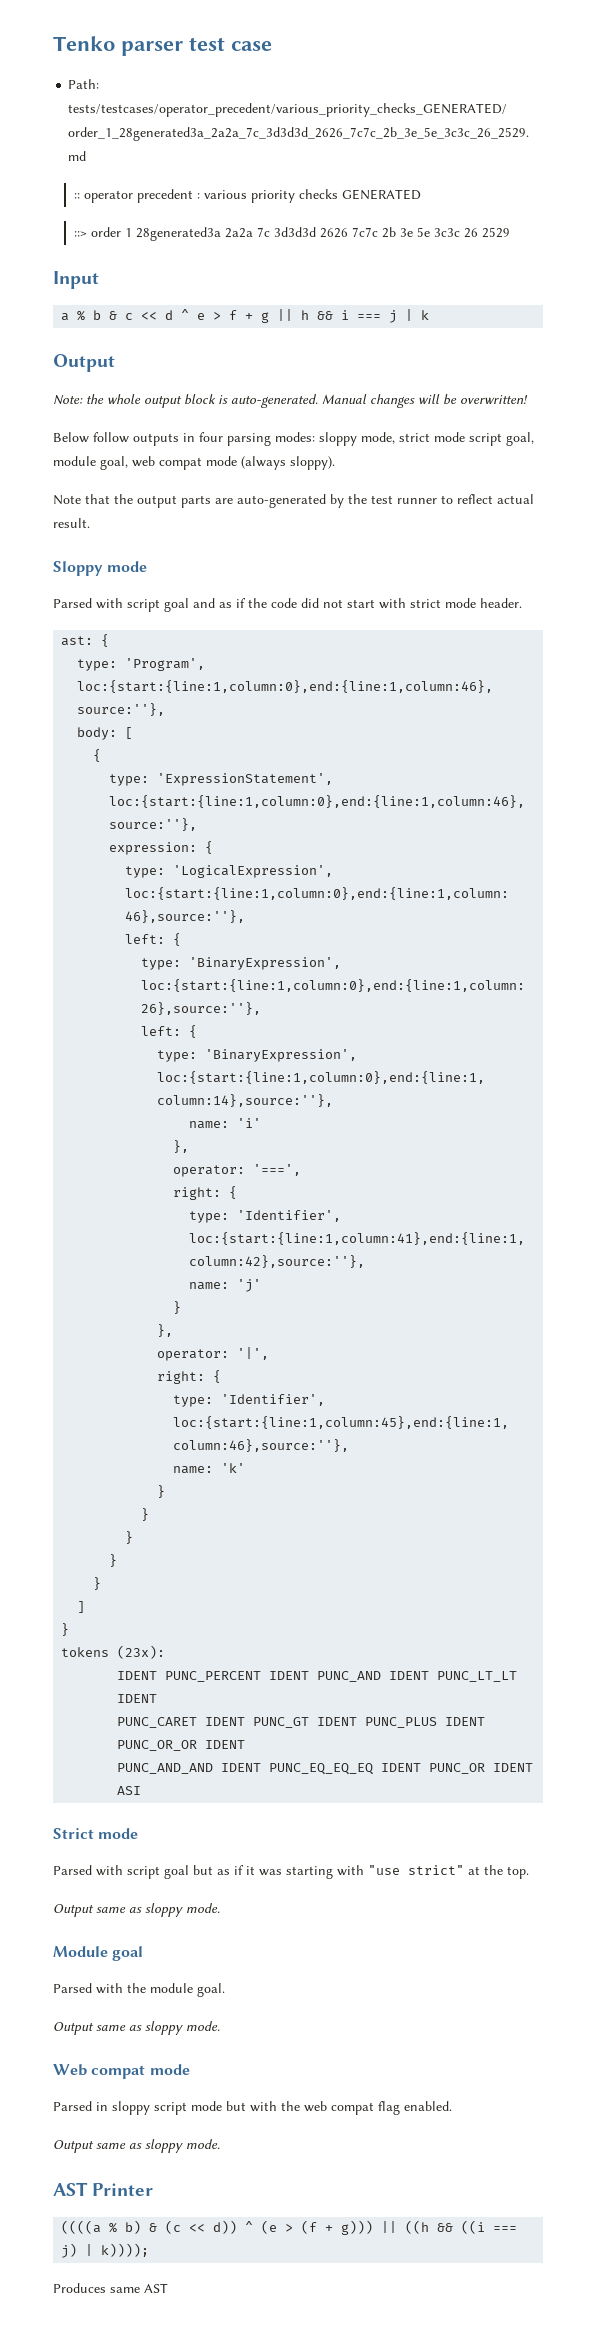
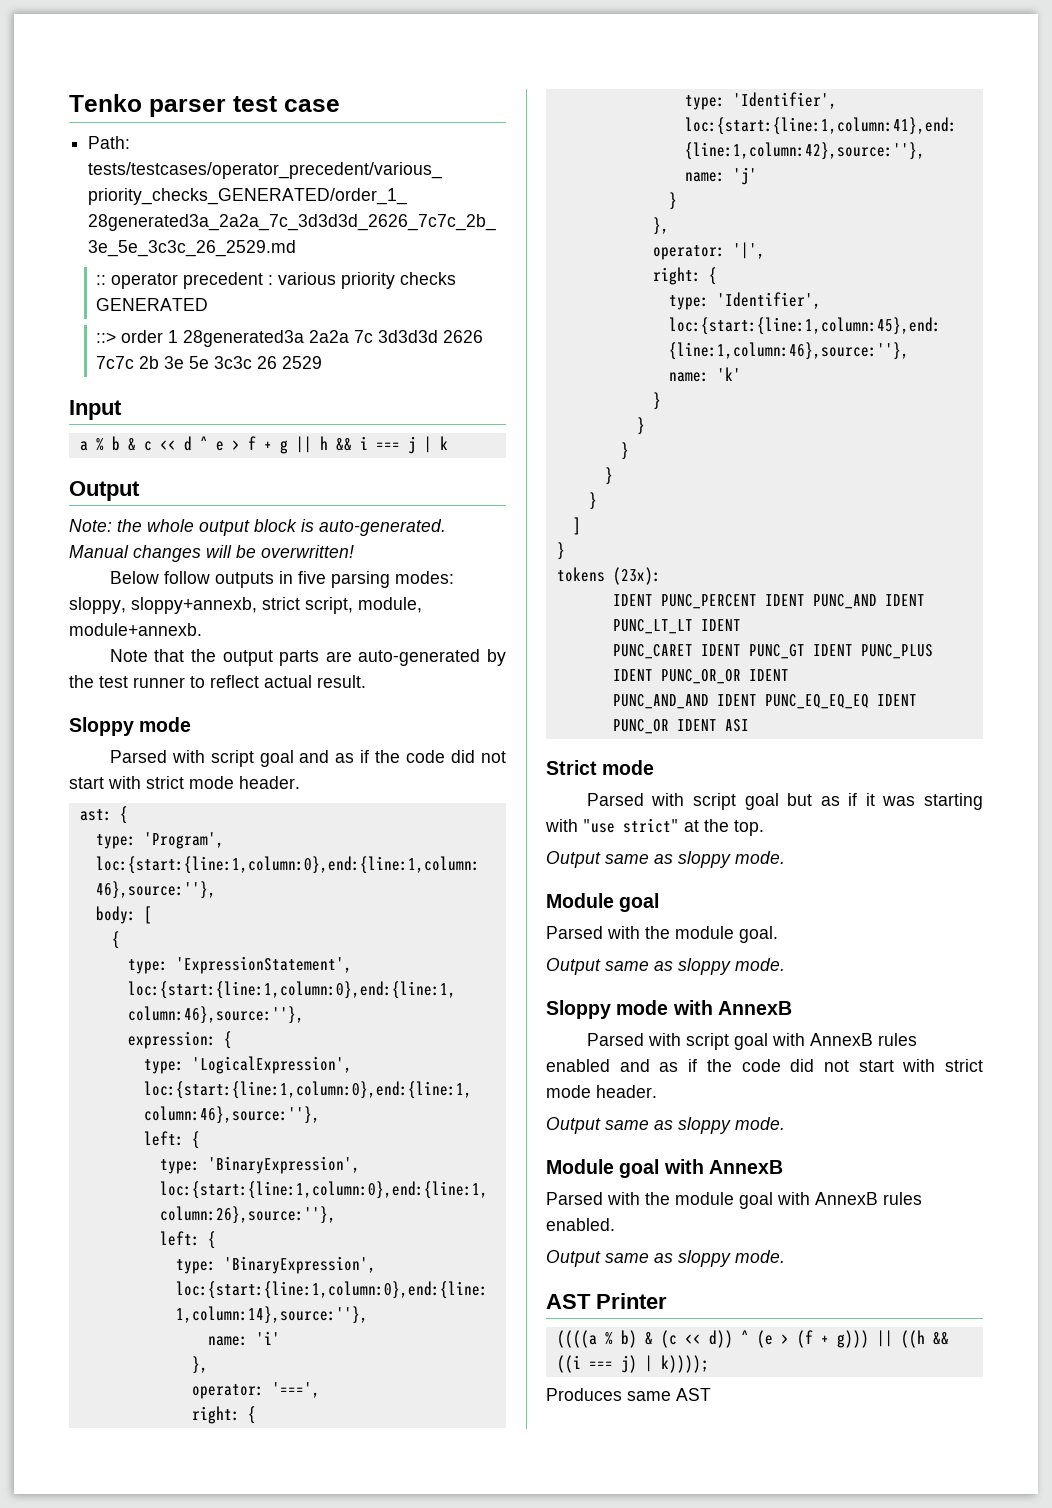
- Below follow outputs in four parsing modes: sloppy mode, strict mode script goal, module goal, web compat mode (always sloppy).
+ Below follow outputs in five parsing modes: sloppy, sloppy+annexb, strict script, module, module+annexb.
- Web compat mode
- Parsed in sloppy script mode but with the web compat flag enabled.
+ Sloppy mode with AnnexB
+ Parsed with script goal with AnnexB rules enabled and as if the code did not start with strict mode header.
+ Output same as sloppy mode.
+ Module goal with AnnexB
+ Parsed with the module goal with AnnexB rules enabled.

